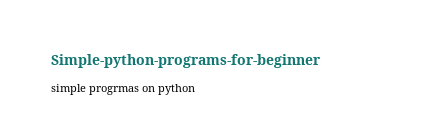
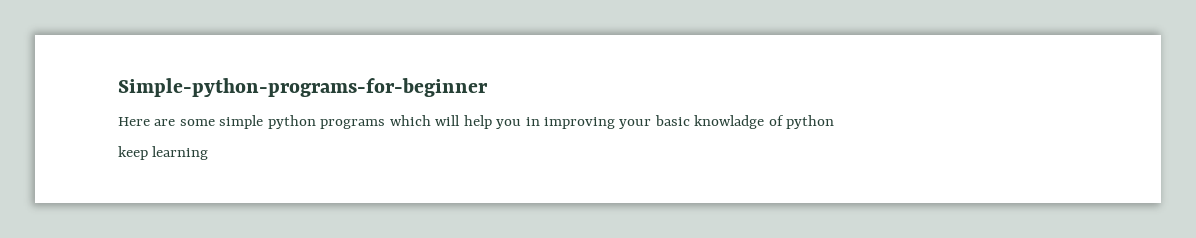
- simple progrmas on python
+ Here are some simple python programs which will help you in improving your basic knowladge of python
+ keep learning

